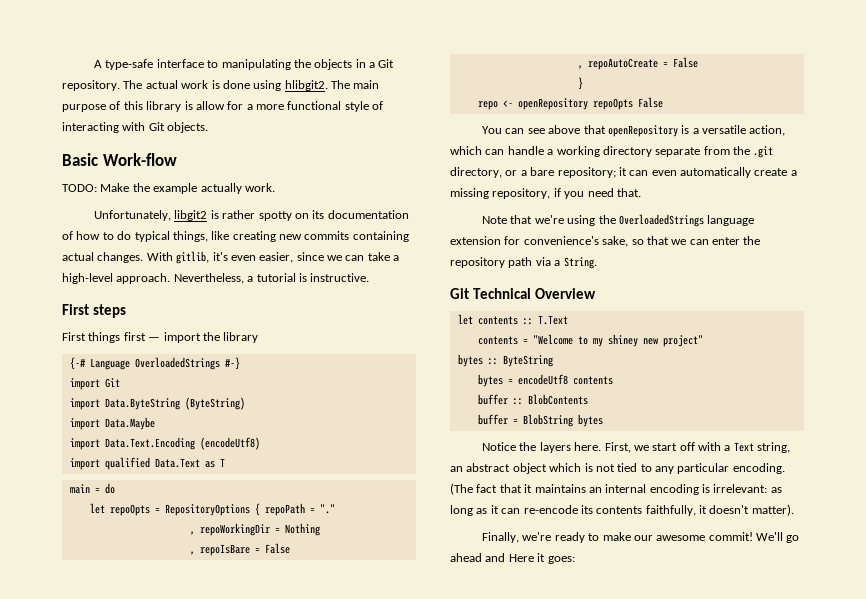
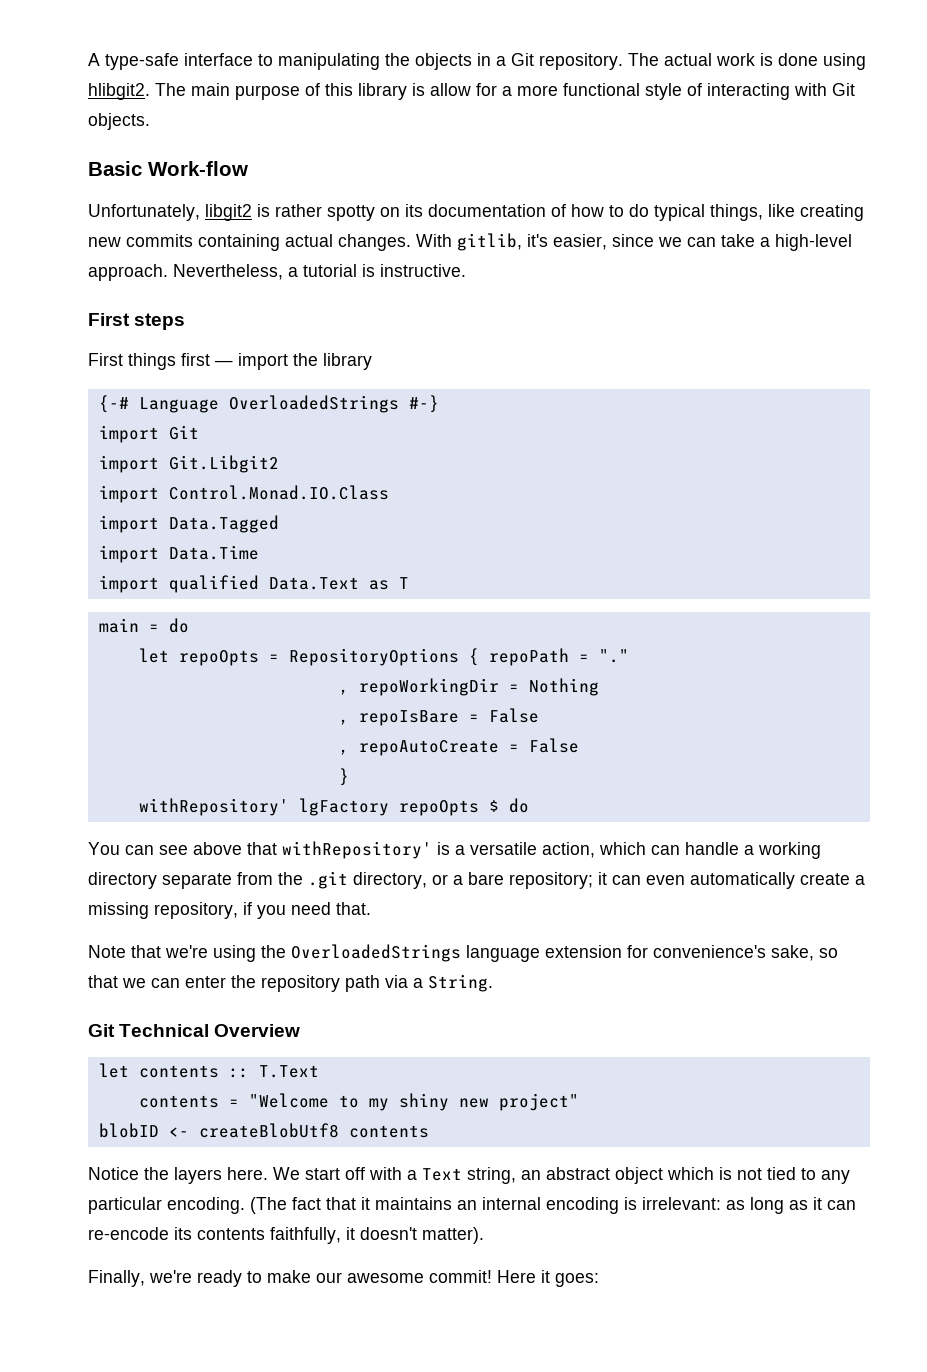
- TODO: Make the example actually work.
- With gitlib, it's even easier, since we can take a high-level approach.
+ With gitlib, it's easier, since we can take a high-level approach.
- import Data.ByteString (ByteString)
- import Data.Maybe
- import Data.Text.Encoding (encodeUtf8)
+ import Git.Libgit2
+ import Control.Monad.IO.Class
+ import Data.Tagged
+ import Data.Time
- repo <- openRepository repoOpts False
+ withRepository' lgFactory repoOpts $ do
- You can see above that openRepository is a versatile action, which can handle a working directory separate from the .git directory, or a bare repository; it can even automatically create a missing repository, if you need that.
+ You can see above that withRepository' is a versatile action, which can handle a working directory separate from the .git directory, or a bare repository; it can even automatically create a missing repository, if you need that.
- contents = "Welcome to my shiney new project"
+ contents = "Welcome to my shiny new project"
- bytes :: ByteString
- bytes = encodeUtf8 contents
- buffer :: BlobContents
- buffer = BlobString bytes
+ blobID <- createBlobUtf8 contents
- First, we start off with a Text string, an abstract object which is not tied to any particular encoding.
+ We start off with a Text string, an abstract object which is not tied to any particular encoding.
- We'll go ahead and Here it goes:
+ Here it goes:

